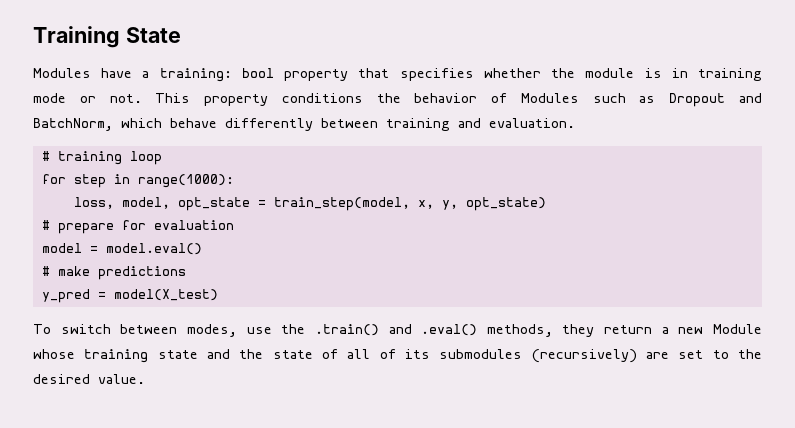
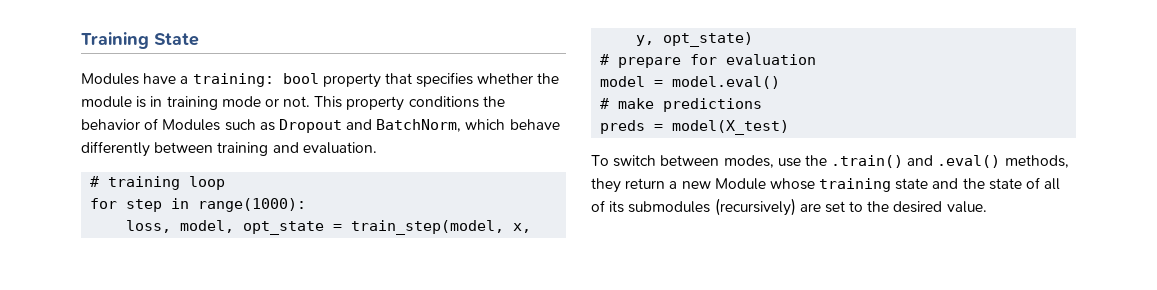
- y_pred = model(X_test)
+ preds = model(X_test)

